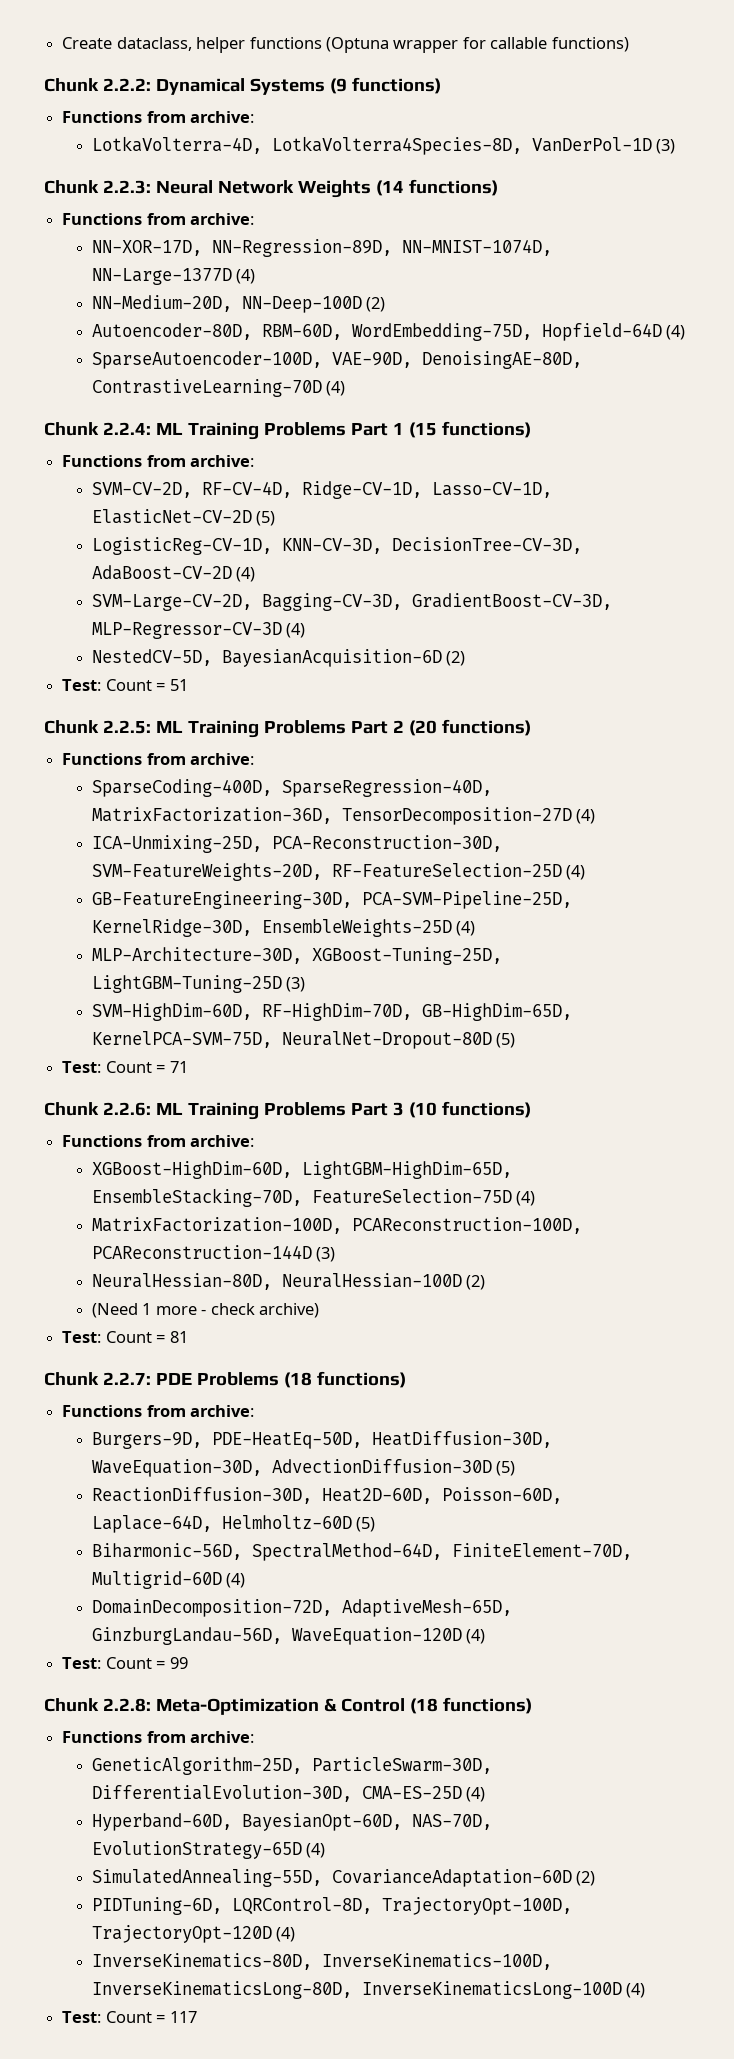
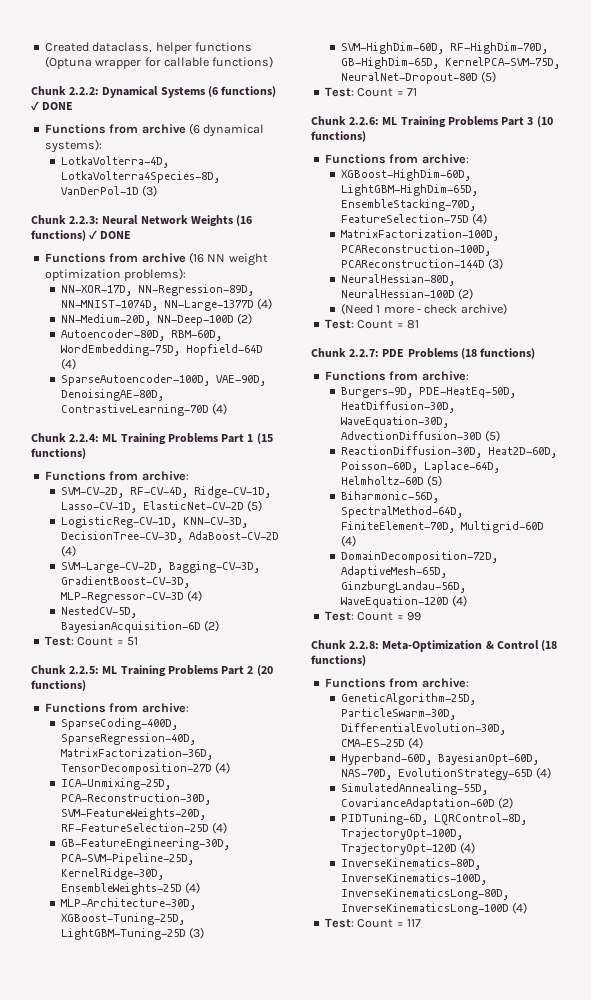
- Create dataclass, helper functions (Optuna wrapper for callable functions)
+ Created dataclass, helper functions (Optuna wrapper for callable functions)
- Chunk 2.2.2: Dynamical Systems (9 functions)
- Functions from archive:
+ Chunk 2.2.2: Dynamical Systems (6 functions) ✓ DONE
+ Functions from archive (6 dynamical systems):
- Chunk 2.2.3: Neural Network Weights (14 functions)
- Functions from archive:
+ Chunk 2.2.3: Neural Network Weights (16 functions) ✓ DONE
+ Functions from archive (16 NN weight optimization problems):

